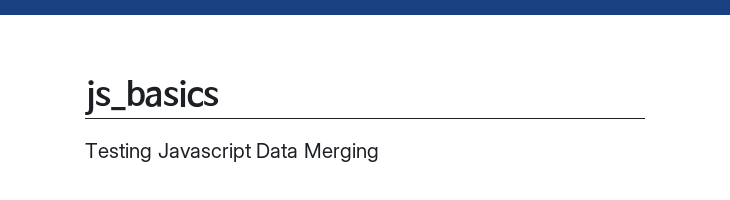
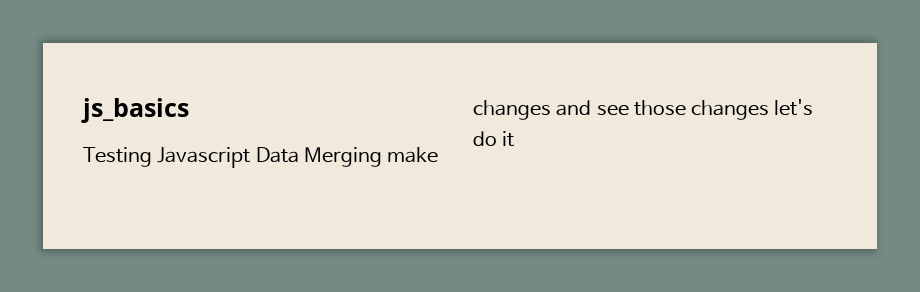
- Testing Javascript Data Merging
+ Testing Javascript Data Merging make changes and see those changes let's do it

